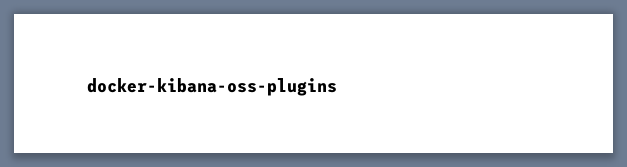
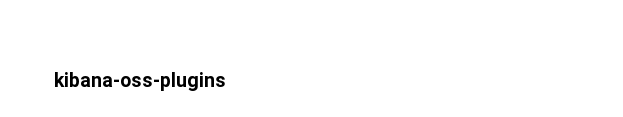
- docker-kibana-oss-plugins
+ kibana-oss-plugins

